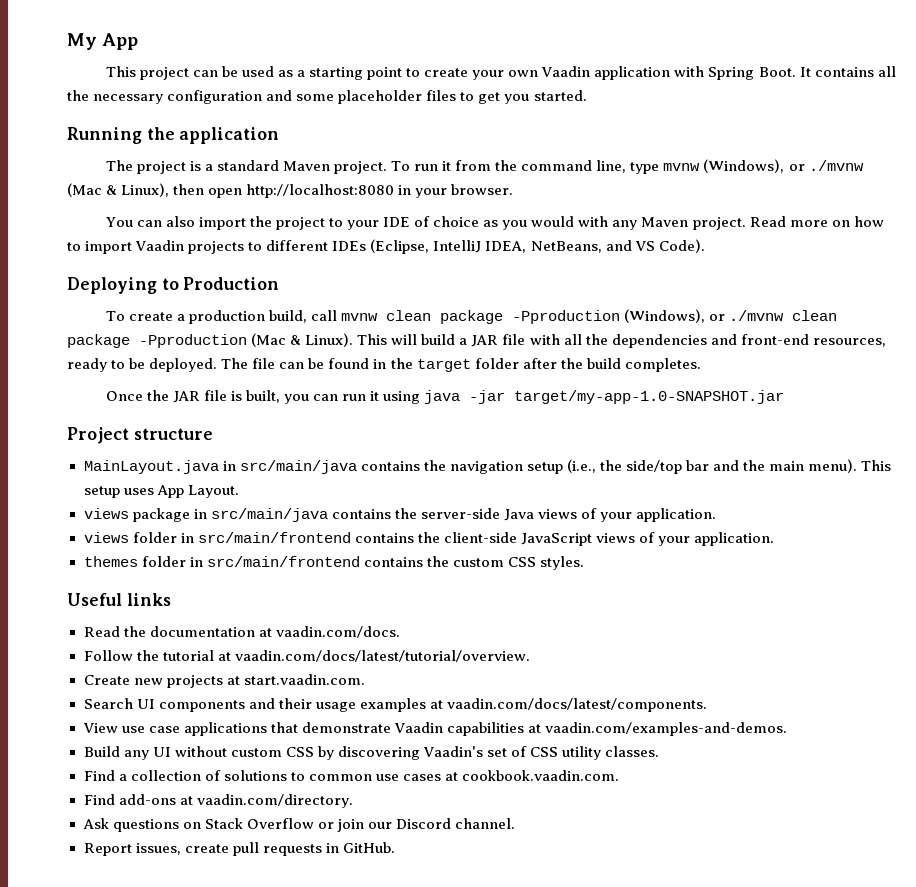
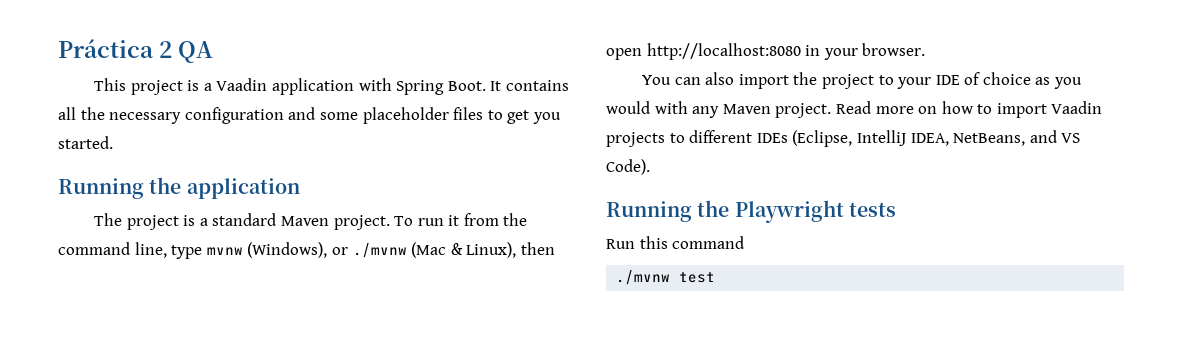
- My App
+ Práctica 2 QA
- This project can be used as a starting point to create your own Vaadin application with Spring Boot.
+ This project is a Vaadin application with Spring Boot.
- Deploying to Production
- To create a production build, call mvnw clean package -Pproduction (Windows), or ./mvnw clean package -Pproduction (Mac & Linux). This will build a JAR file with all the dependencies and front-end resources, ready to be deployed. The file can be found in the target folder after the build completes.
- Once the JAR file is built, you can run it using java -jar target/my-app-1.0-SNAPSHOT.jar
- Project structure
- MainLayout.java in src/main/java contains the navigation setup (i.e., the side/top bar and the main menu). This setup uses App Layout.
- views package in src/main/java contains the server-side Java views of your application.
- views folder in src/main/frontend contains the client-side JavaScript views of your application.
- themes folder in src/main/frontend contains the custom CSS styles.
- Useful links
- Read the documentation at vaadin.com/docs.
- Follow the tutorial at vaadin.com/docs/latest/tutorial/overview.
- Create new projects at start.vaadin.com.
- Search UI components and their usage examples at vaadin.com/docs/latest/components.
- View use case applications that demonstrate Vaadin capabilities at vaadin.com/examples-and-demos.
- Build any UI without custom CSS by discovering Vaadin's set of CSS utility classes.
- Find a collection of solutions to common use cases at cookbook.vaadin.com.
- Find add-ons at vaadin.com/directory.
- Ask questions on Stack Overflow or join our Discord channel.
- Report issues, create pull requests in GitHub.
+ Running the Playwright tests
+ Run this command
+ ./mvnw test

